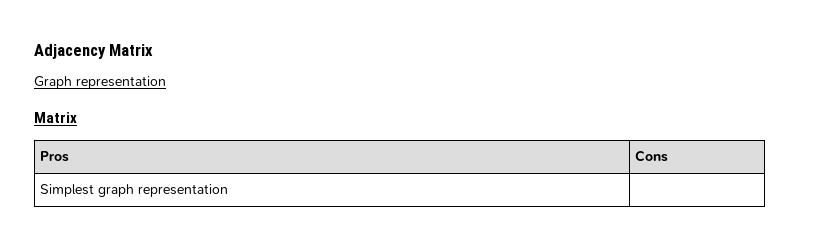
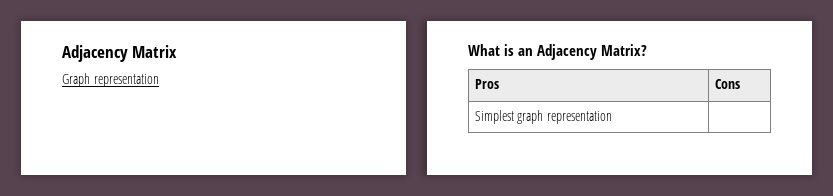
  Graph representation
- Matrix
+ What is an Adjacency Matrix?

